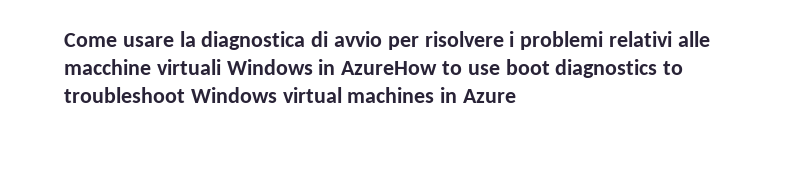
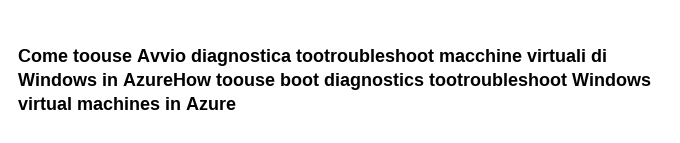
- Come usare la diagnostica di avvio per risolvere i problemi relativi alle macchine virtuali Windows in AzureHow to use boot diagnostics to troubleshoot Windows virtual machines in Azure
+ Come toouse Avvio diagnostica tootroubleshoot macchine virtuali di Windows in AzureHow toouse boot diagnostics tootroubleshoot Windows virtual machines in Azure

